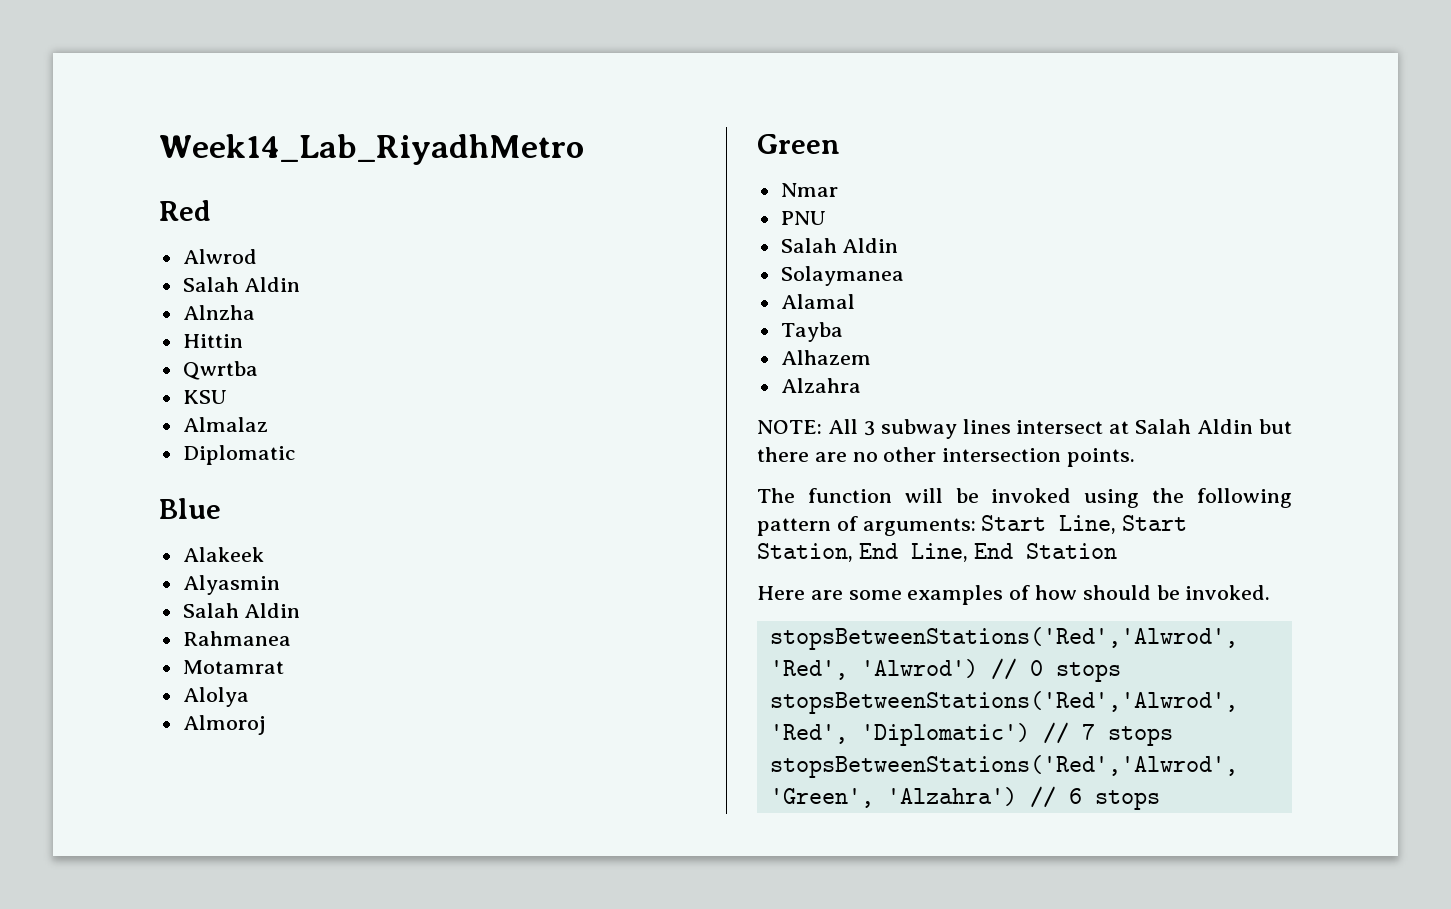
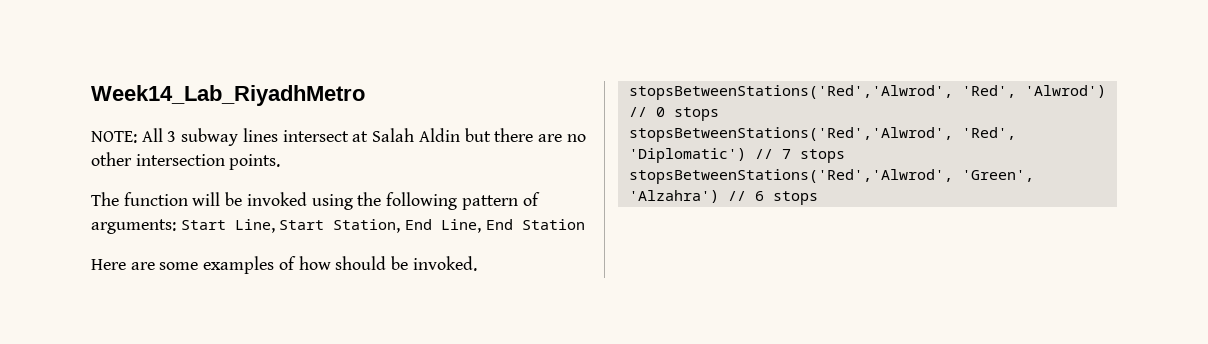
- Red
- Alwrod
- Salah Aldin
- Alnzha
- Hittin
- Qwrtba
- KSU
- Almalaz
- Diplomatic
- Blue
- Alakeek
- Alyasmin
- Salah Aldin
- Rahmanea
- Motamrat
- Alolya
- Almoroj
- Green
- Nmar
- PNU
- Salah Aldin
- Solaymanea
- Alamal
- Tayba
- Alhazem
- Alzahra

